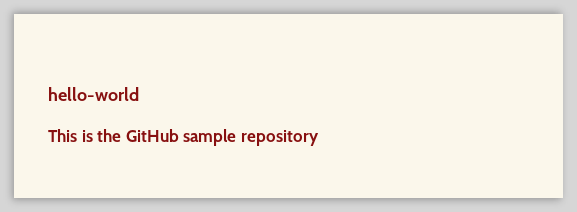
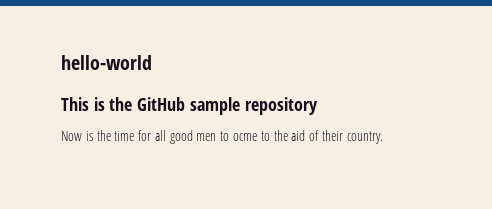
+ Now is the time for all good men to ocme to the aid of their country.

